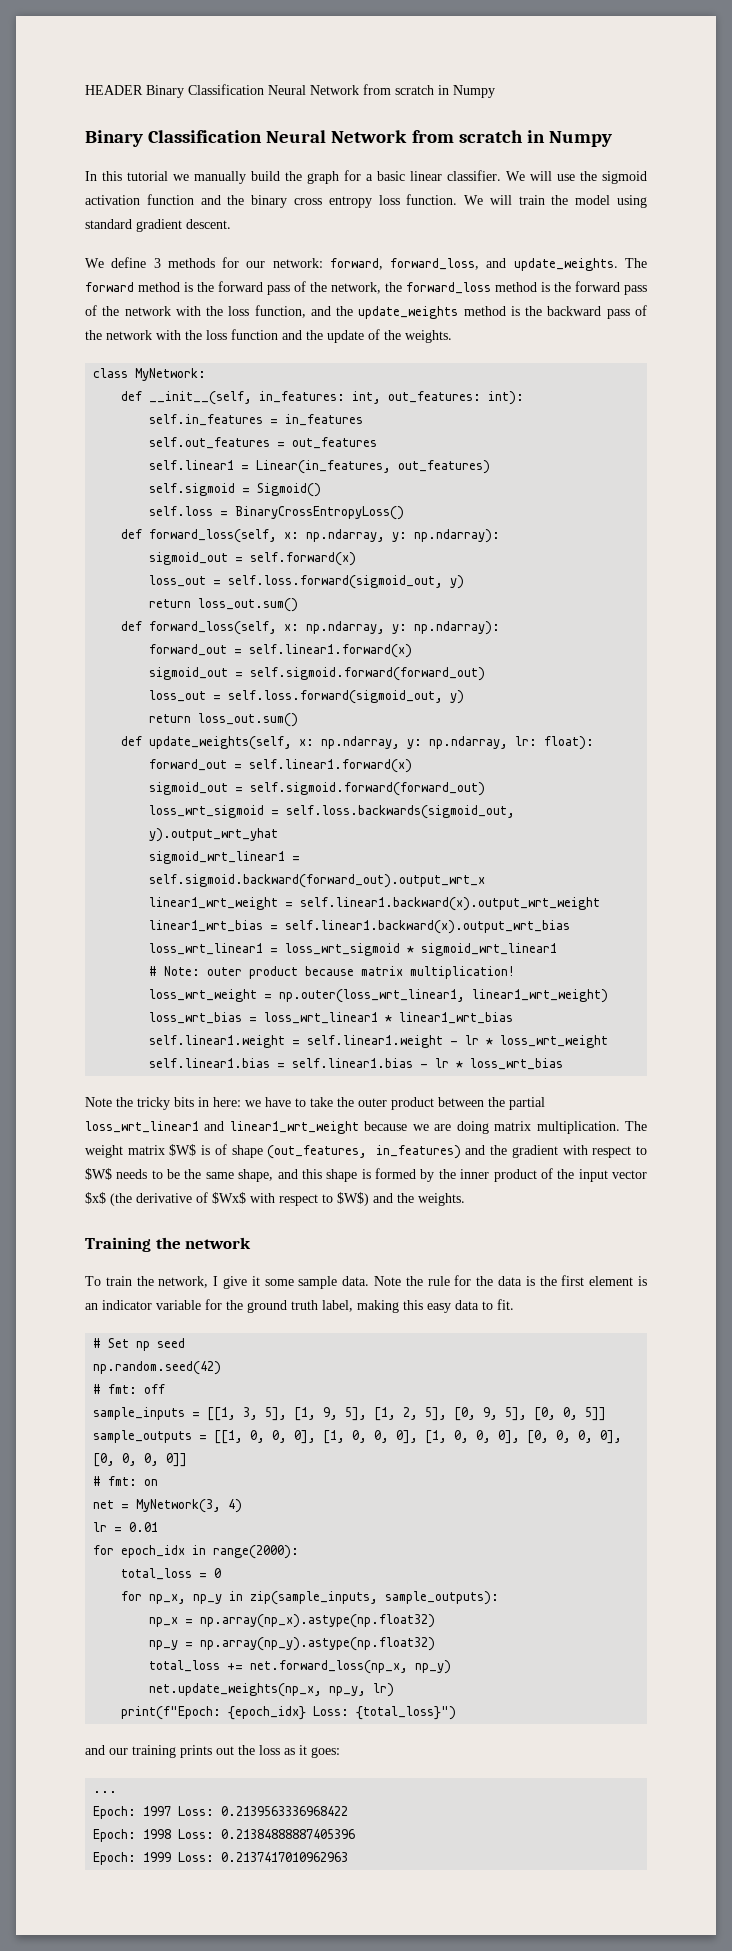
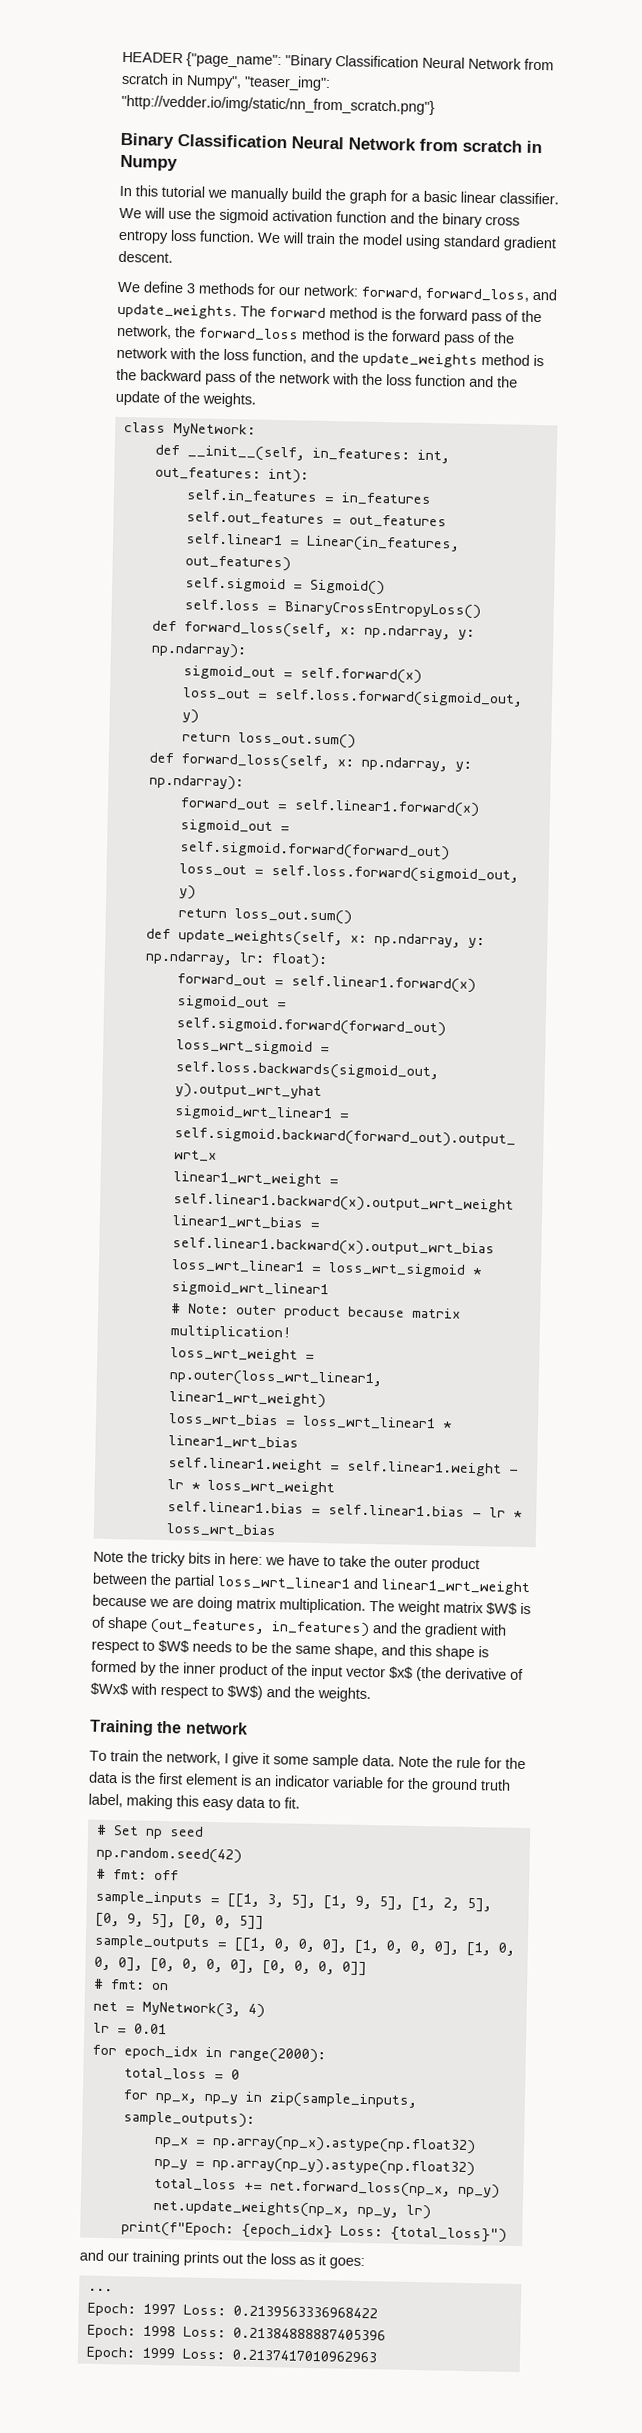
- HEADER Binary Classification Neural Network from scratch in Numpy
+ HEADER {"page_name": "Binary Classification Neural Network from scratch in Numpy", "teaser_img": "http://vedder.io/img/static/nn_from_scratch.png"}

